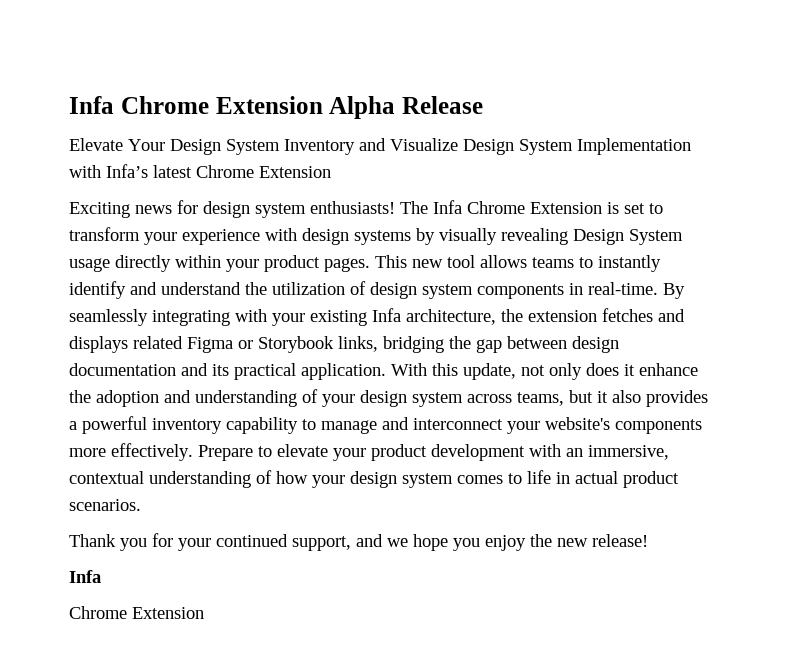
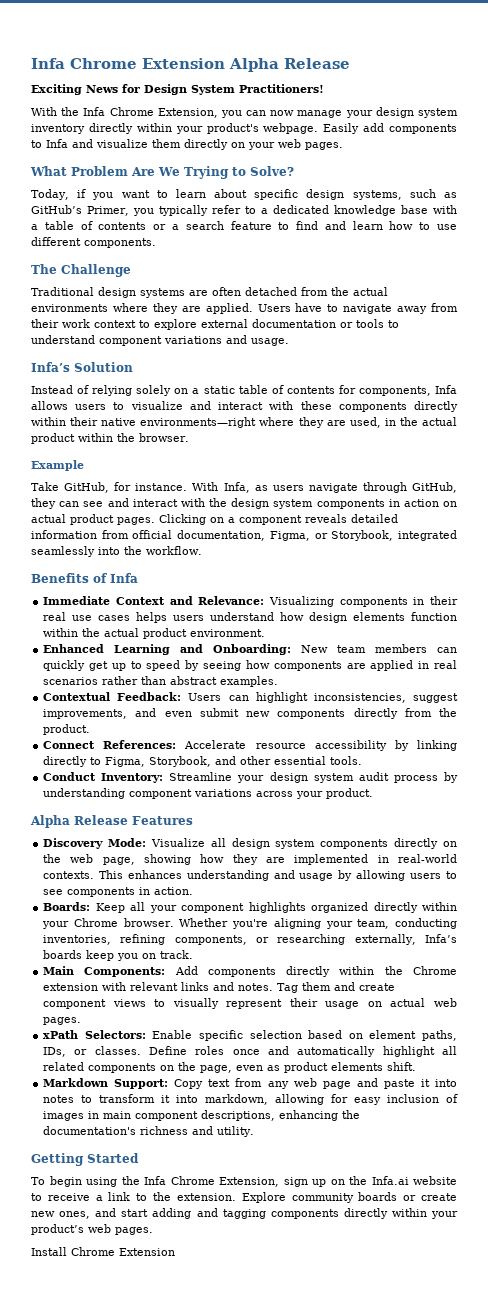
- Elevate Your Design System Inventory and Visualize Design System Implementation with Infa’s latest Chrome Extension
- Exciting news for design system enthusiasts! The Infa Chrome Extension is set to transform your experience with design systems by visually revealing Design System usage directly within your product pages. This new tool allows teams to instantly identify and understand the utilization of design system components in real-time. By seamlessly integrating with your existing Infa architecture, the extension fetches and displays related Figma or Storybook links, bridging the gap between design documentation and its practical application. With this update, not only does it enhance the adoption and understanding of your design system across teams, but it also provides a powerful inventory capability to manage and interconnect your website's components more effectively. Prepare to elevate your product development with an immersive, contextual understanding of how your design system comes to life in actual product scenarios.
- Thank you for your continued support, and we hope you enjoy the new release!
- Infa
- Chrome Extension
+ Exciting News for Design System Practitioners!
+ With the Infa Chrome Extension, you can now manage your design system inventory directly within your product's webpage. Easily add components to Infa and visualize them directly on your web pages.
+ What Problem Are We Trying to Solve?
+ Today, if you want to learn about specific design systems, such as GitHub’s Primer, you typically refer to a dedicated knowledge base with a table of contents or a search feature to find and learn how to use different components.
+ The Challenge
+ Traditional design systems are often detached from the actual environments where they are applied. Users have to navigate away from their work context to explore external documentation or tools to understand component variations and usage.
+ Infa’s Solution
+ Instead of relying solely on a static table of contents for components, Infa allows users to visualize and interact with these components directly within their native environments—right where they are used, in the actual product within the browser.
+ Example
+ Take GitHub, for instance. With Infa, as users navigate through GitHub, they can see and interact with the design system components in action on actual product pages. Clicking on a component reveals detailed information from official documentation, Figma, or Storybook, integrated seamlessly into the workflow.
+ Benefits of Infa
+ Immediate Context and Relevance: Visualizing components in their real use cases helps users understand how design elements function within the actual product environment.
+ Enhanced Learning and Onboarding: New team members can quickly get up to speed by seeing how components are applied in real scenarios rather than abstract examples.
+ Contextual Feedback: Users can highlight inconsistencies, suggest improvements, and even submit new components directly from the product.
+ Connect References: Accelerate resource accessibility by linking directly to Figma, Storybook, and other essential tools.
+ Conduct Inventory: Streamline your design system audit process by understanding component variations across your product.
+ Alpha Release Features
+ Discovery Mode: Visualize all design system components directly on the web page, showing how they are implemented in real-world contexts. This enhances understanding and usage by allowing users to see components in action.
+ Boards: Keep all your component highlights organized directly within your Chrome browser. Whether you're aligning your team, conducting inventories, refining components, or researching externally, Infa’s boards keep you on track.
+ Main Components: Add components directly within the Chrome extension with relevant links and notes. Tag them and create component views to visually represent their usage on actual web pages.
+ xPath Selectors: Enable specific selection based on element paths, IDs, or classes. Define roles once and automatically highlight all related components on the page, even as product elements shift.
+ Markdown Support: Copy text from any web page and paste it into notes to transform it into markdown, allowing for easy inclusion of images in main component descriptions, enhancing the documentation's richness and utility.
+ Getting Started
+ To begin using the Infa Chrome Extension, sign up on the Infa.ai website to receive a link to the extension. Explore community boards or create new ones, and start adding and tagging components directly within your product’s web pages.
+ Install Chrome Extension

